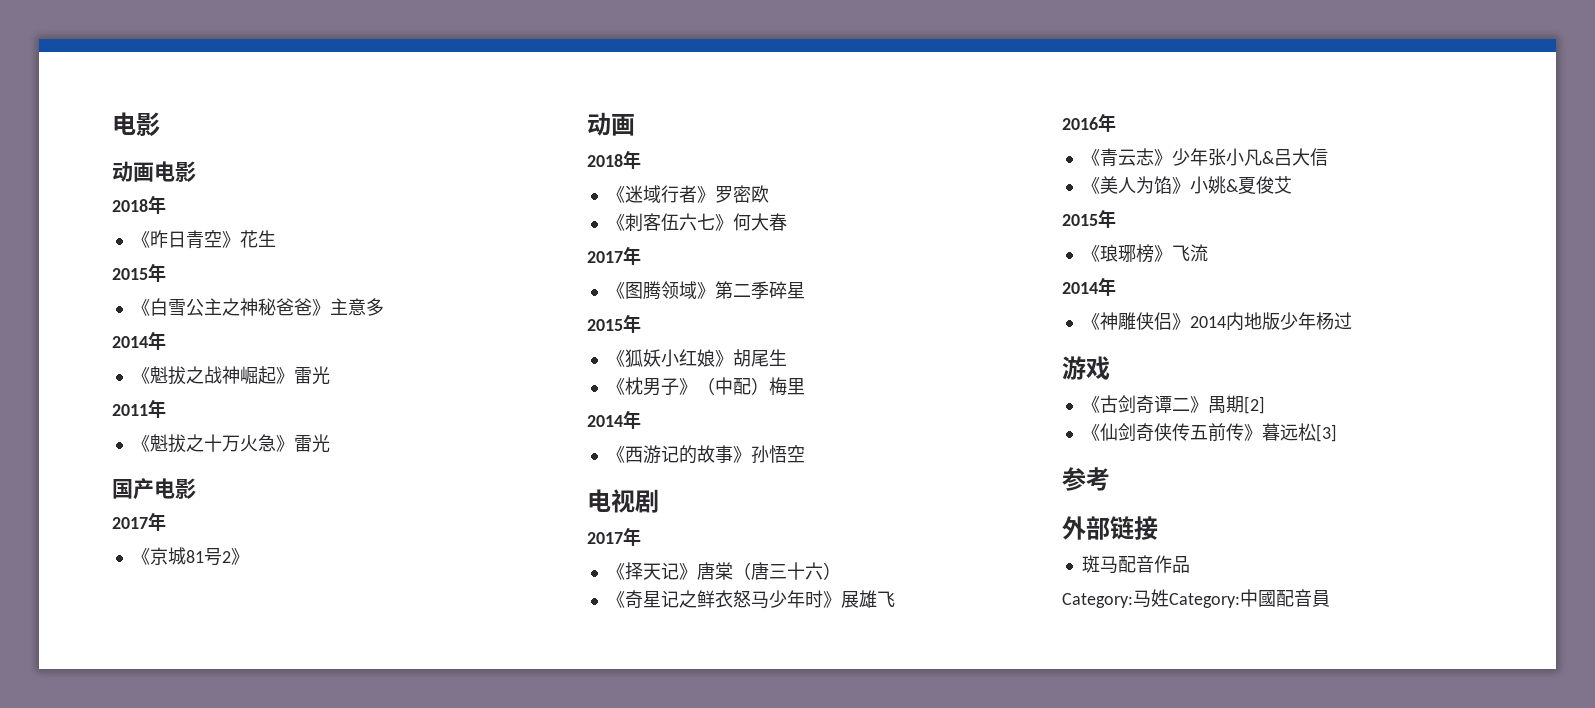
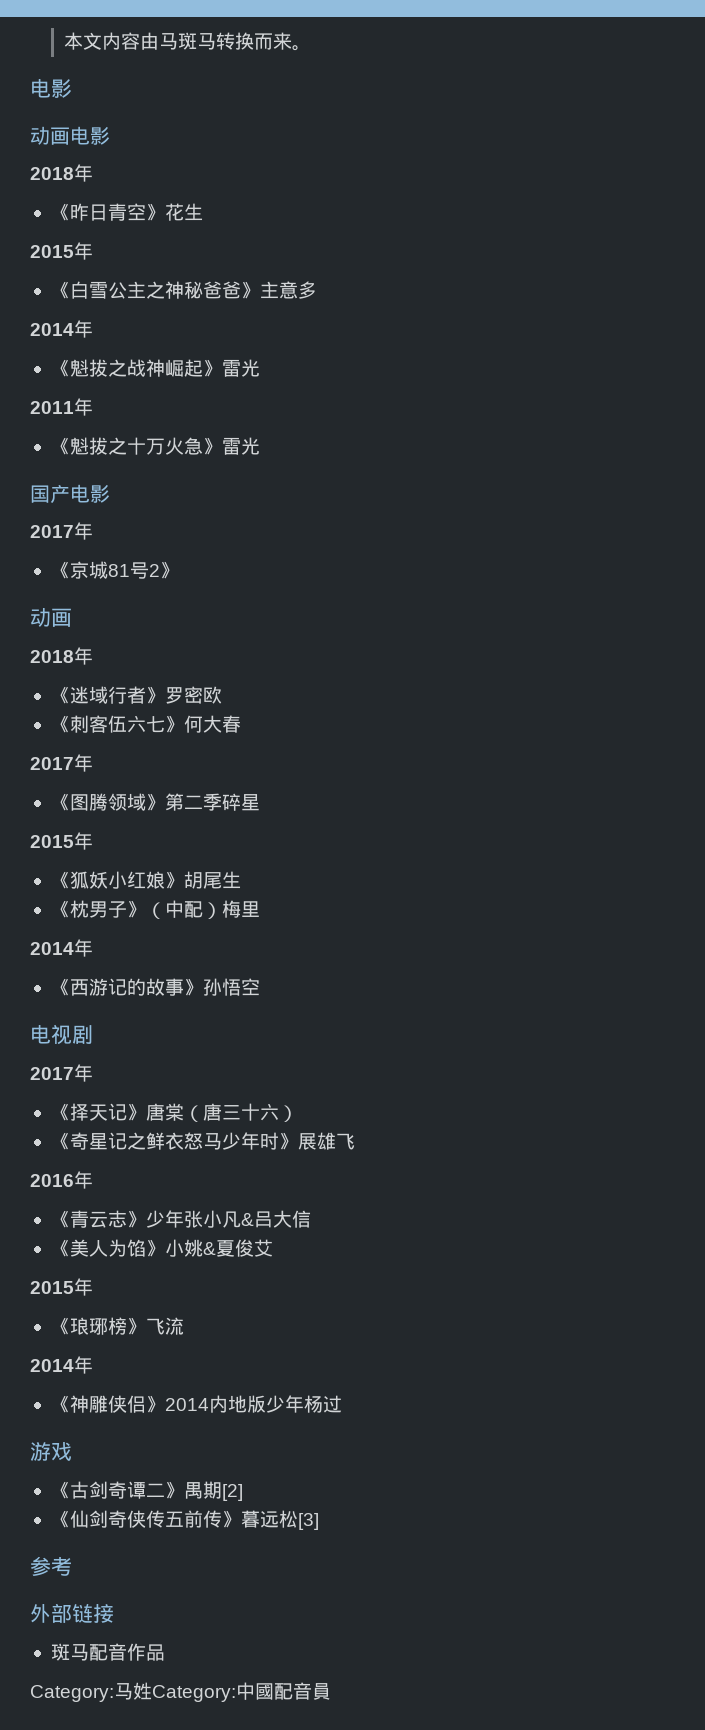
+ 本文内容由马斑马转换而来。

